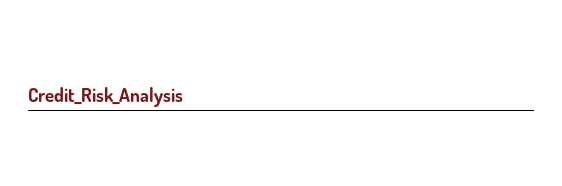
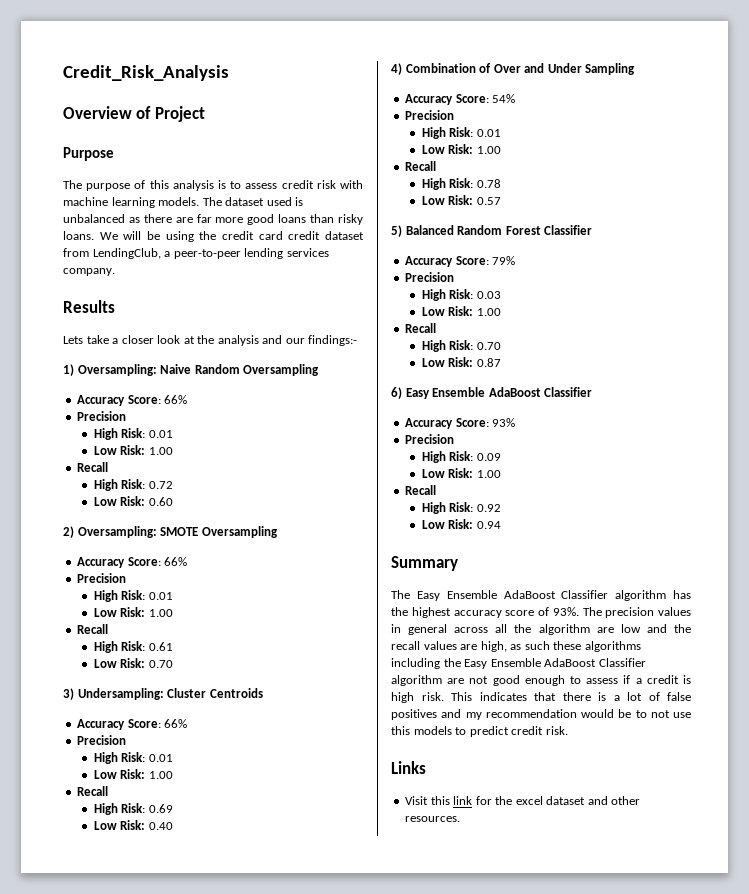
+ Overview of Project
+ Purpose
+ The purpose of this analysis is to assess credit risk with machine learning models. The dataset used is unbalanced as there are far more good loans than risky loans. We will be using the credit card credit dataset from LendingClub, a peer-to-peer lending services company.
+ Results
+ Lets take a closer look at the analysis and our findings:-
+ 1) Oversampling: Naive Random Oversampling
+ Accuracy Score: 66%
+ Precision
+ High Risk: 0.01
+ Low Risk: 1.00
+ Recall
+ High Risk: 0.72
+ Low Risk: 0.60
+ 2) Oversampling: SMOTE Oversampling
+ Accuracy Score: 66%
+ Precision
+ High Risk: 0.01
+ Low Risk: 1.00
+ Recall
+ High Risk: 0.61
+ Low Risk: 0.70
+ 3) Undersampling: Cluster Centroids
+ Accuracy Score: 66%
+ Precision
+ High Risk: 0.01
+ Low Risk: 1.00
+ Recall
+ High Risk: 0.69
+ Low Risk: 0.40
+ 4) Combination of Over and Under Sampling
+ Accuracy Score: 54%
+ Precision
+ High Risk: 0.01
+ Low Risk: 1.00
+ Recall
+ High Risk: 0.78
+ Low Risk: 0.57
+ 5) Balanced Random Forest Classifier
+ Accuracy Score: 79%
+ Precision
+ High Risk: 0.03
+ Low Risk: 1.00
+ Recall
+ High Risk: 0.70
+ Low Risk: 0.87
+ 6) Easy Ensemble AdaBoost Classifier
+ Accuracy Score: 93%
+ Precision
+ High Risk: 0.09
+ Low Risk: 1.00
+ Recall
+ High Risk: 0.92
+ Low Risk: 0.94
+ Summary
+ The Easy Ensemble AdaBoost Classifier algorithm has the highest accuracy score of 93%. The precision values in general across all the algorithm are low and the recall values are high, as such these algorithms including the Easy Ensemble AdaBoost Classifier algorithm are not good enough to assess if a credit is high risk. This indicates that there is a lot of false positives and my recommendation would be to not use this models to predict credit risk.
+ Links
+ Visit this link for the excel dataset and other resources.

